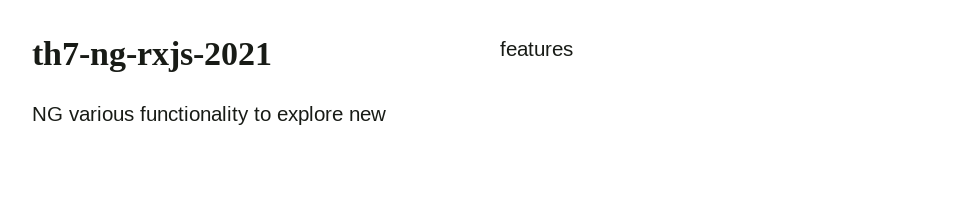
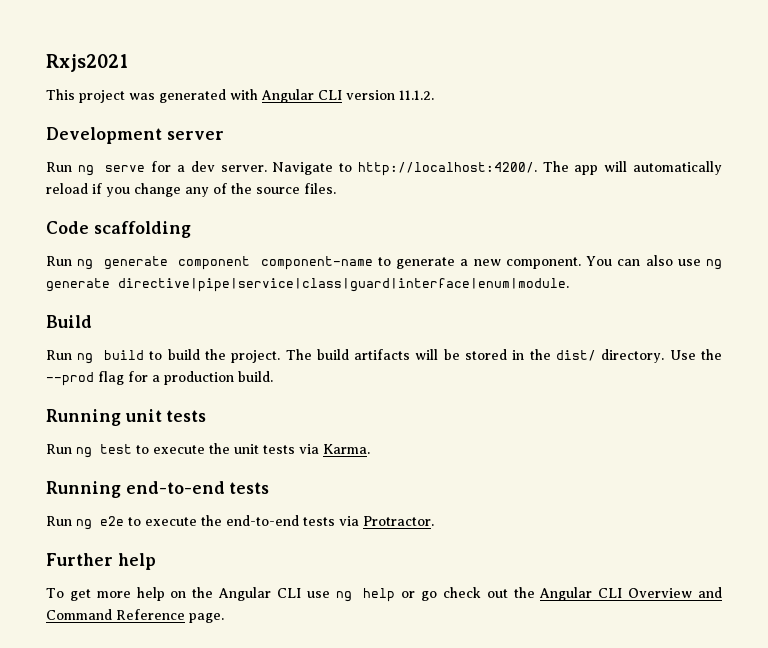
- th7-ng-rxjs-2021
- NG various functionality to explore new features
+ Rxjs2021
+ This project was generated with Angular CLI version 11.1.2.
+ Development server
+ Run ng serve for a dev server. Navigate to http://localhost:4200/. The app will automatically reload if you change any of the source files.
+ Code scaffolding
+ Run ng generate component component-name to generate a new component. You can also use ng generate directive|pipe|service|class|guard|interface|enum|module.
+ Build
+ Run ng build to build the project. The build artifacts will be stored in the dist/ directory. Use the --prod flag for a production build.
+ Running unit tests
+ Run ng test to execute the unit tests via Karma.
+ Running end-to-end tests
+ Run ng e2e to execute the end-to-end tests via Protractor.
+ Further help
+ To get more help on the Angular CLI use ng help or go check out the Angular CLI Overview and Command Reference page.

